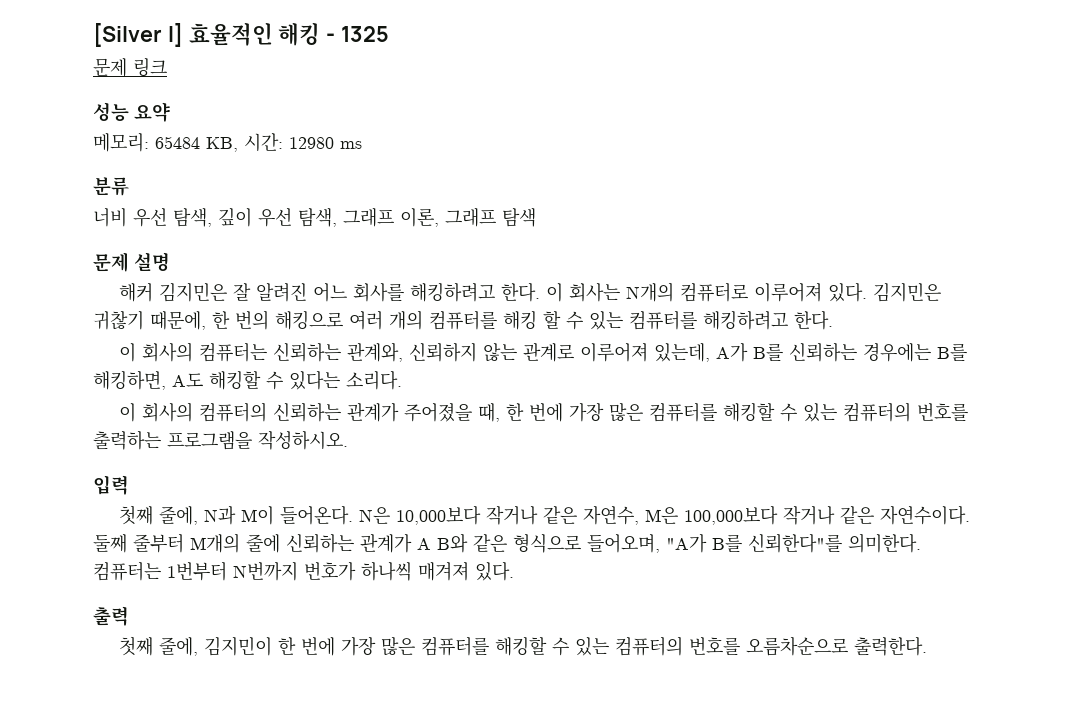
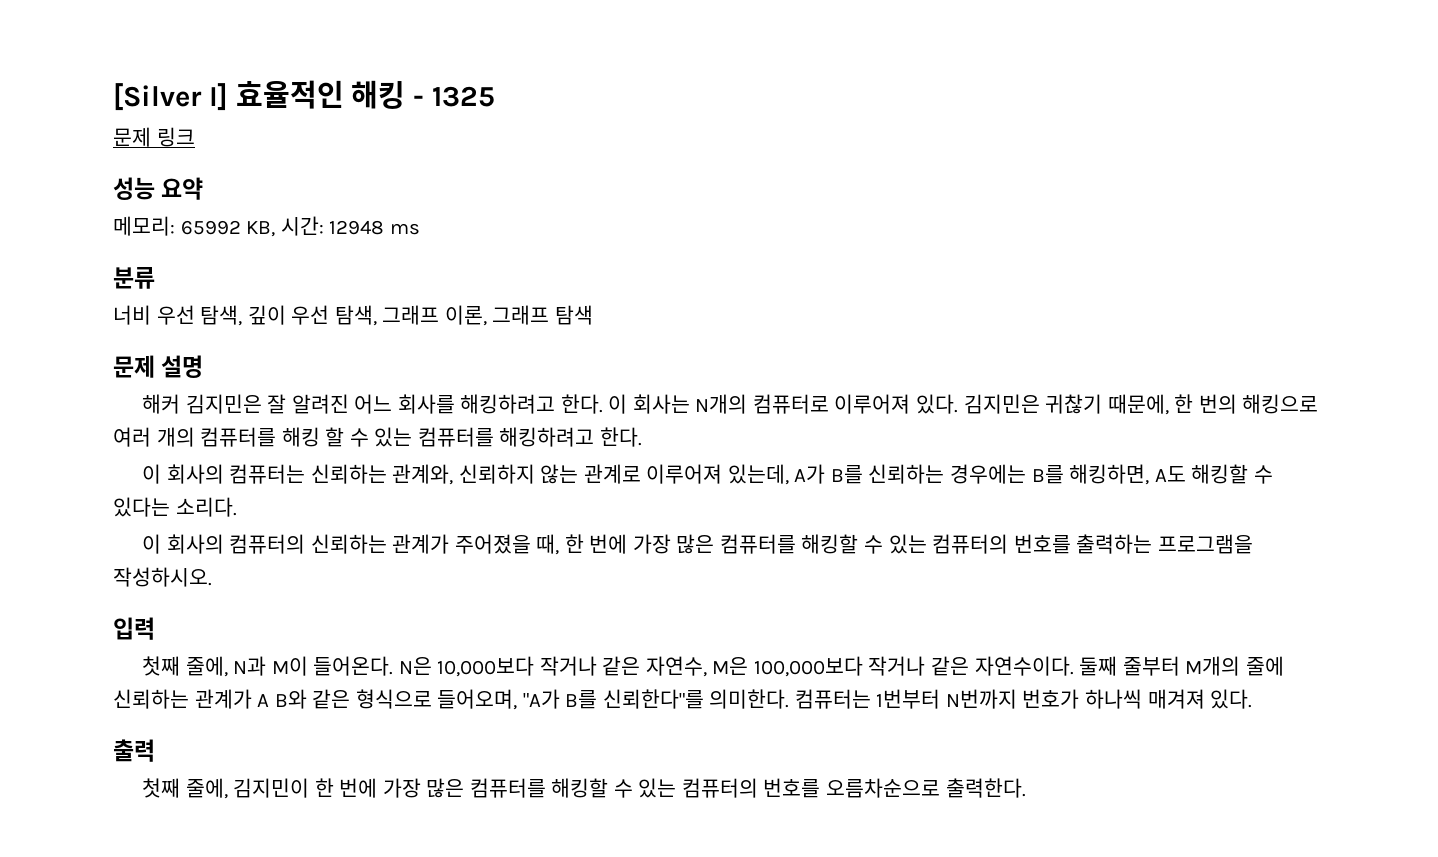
- 메모리: 65484 KB, 시간: 12980 ms
+ 메모리: 65992 KB, 시간: 12948 ms

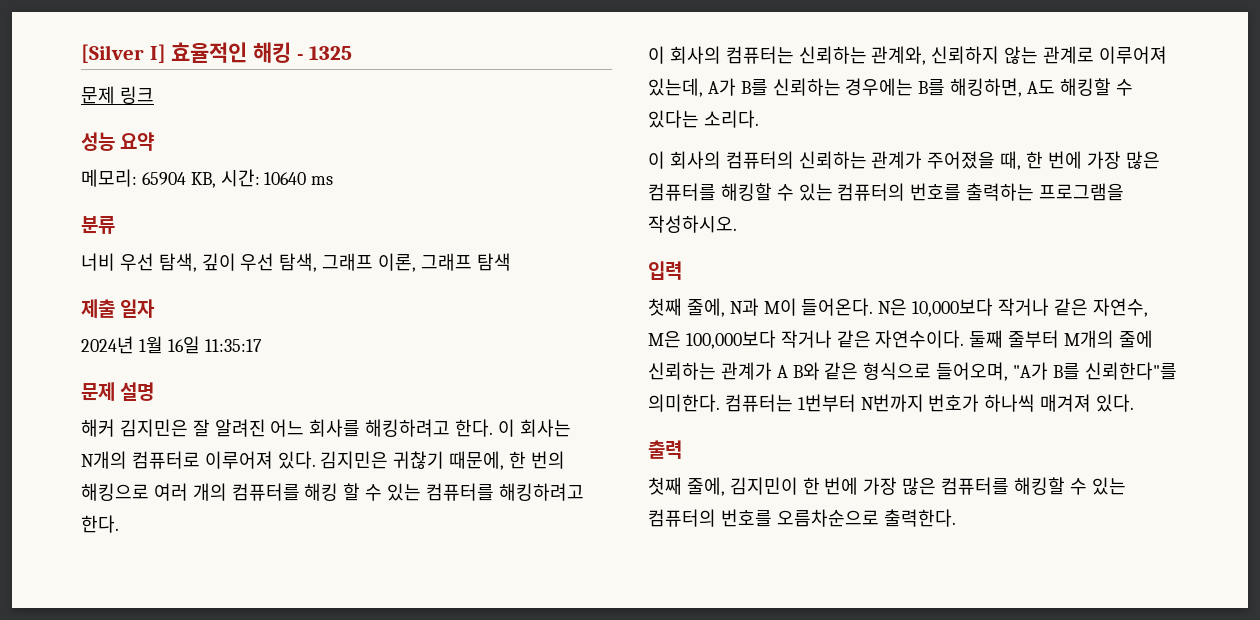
- 메모리: 65992 KB, 시간: 12948 ms
+ 메모리: 65904 KB, 시간: 10640 ms
+ 제출 일자
+ 2024년 1월 16일 11:35:17

